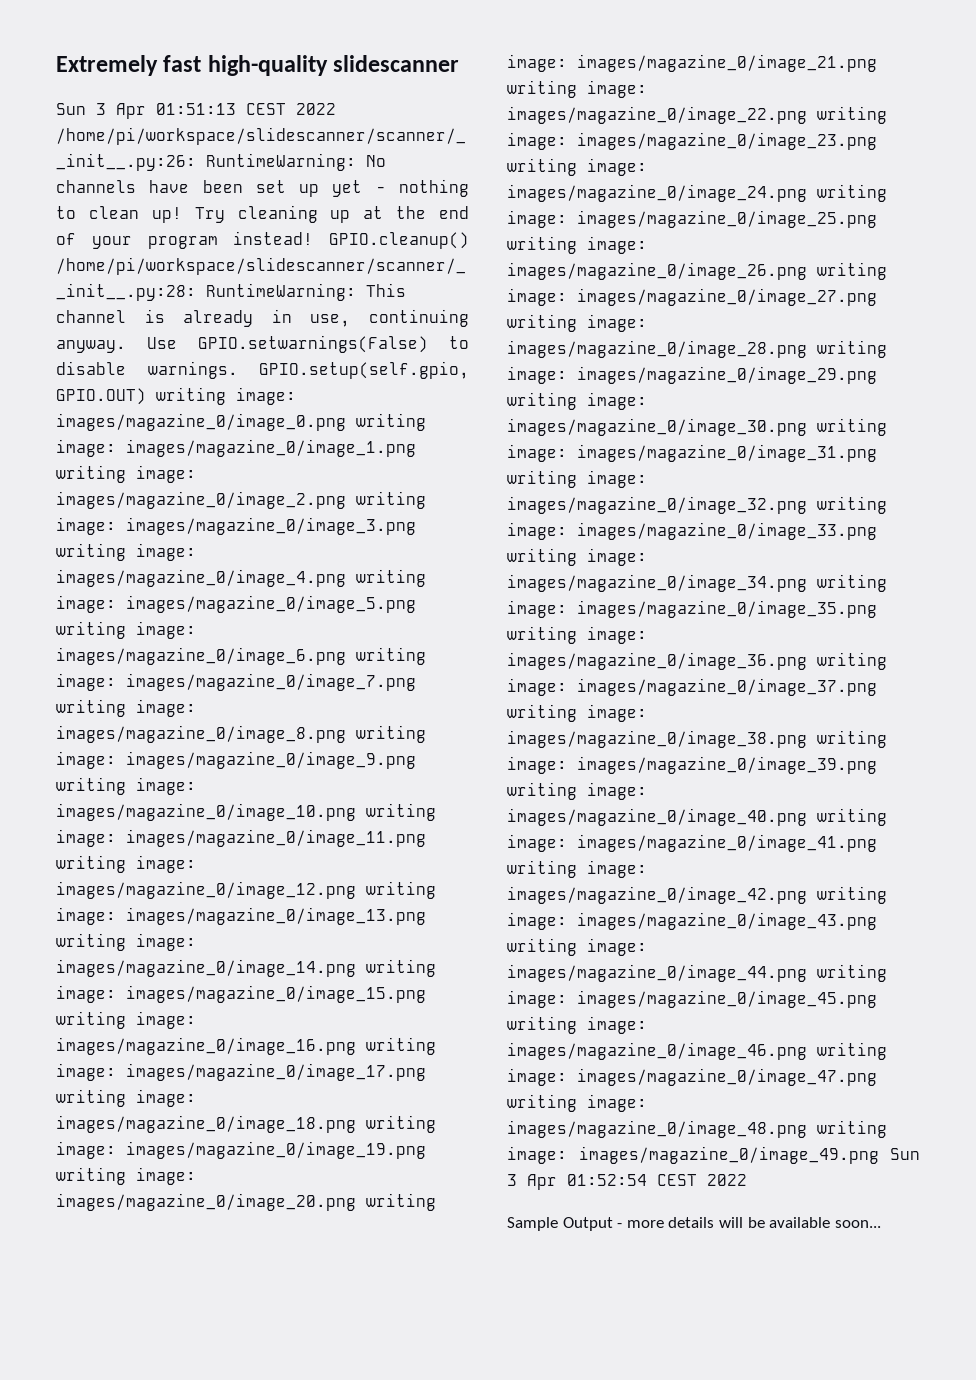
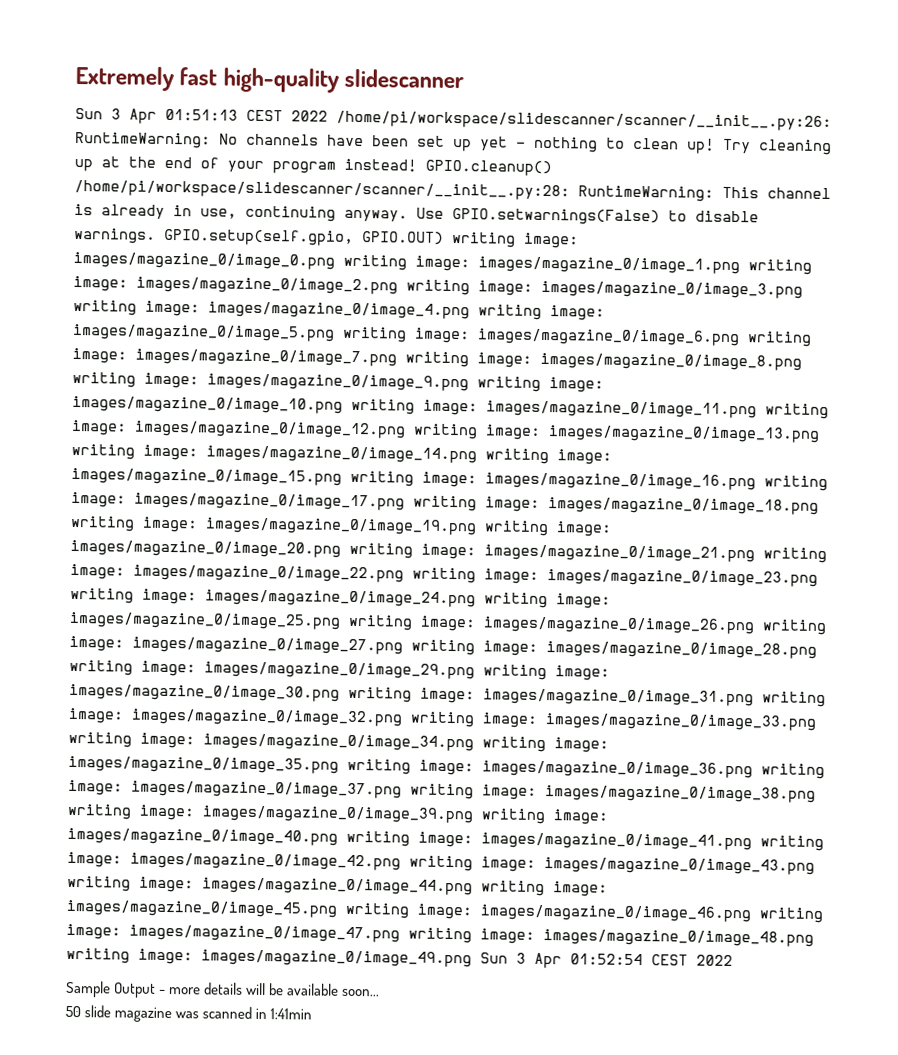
+ 50 slide magazine was scanned in 1:41min

